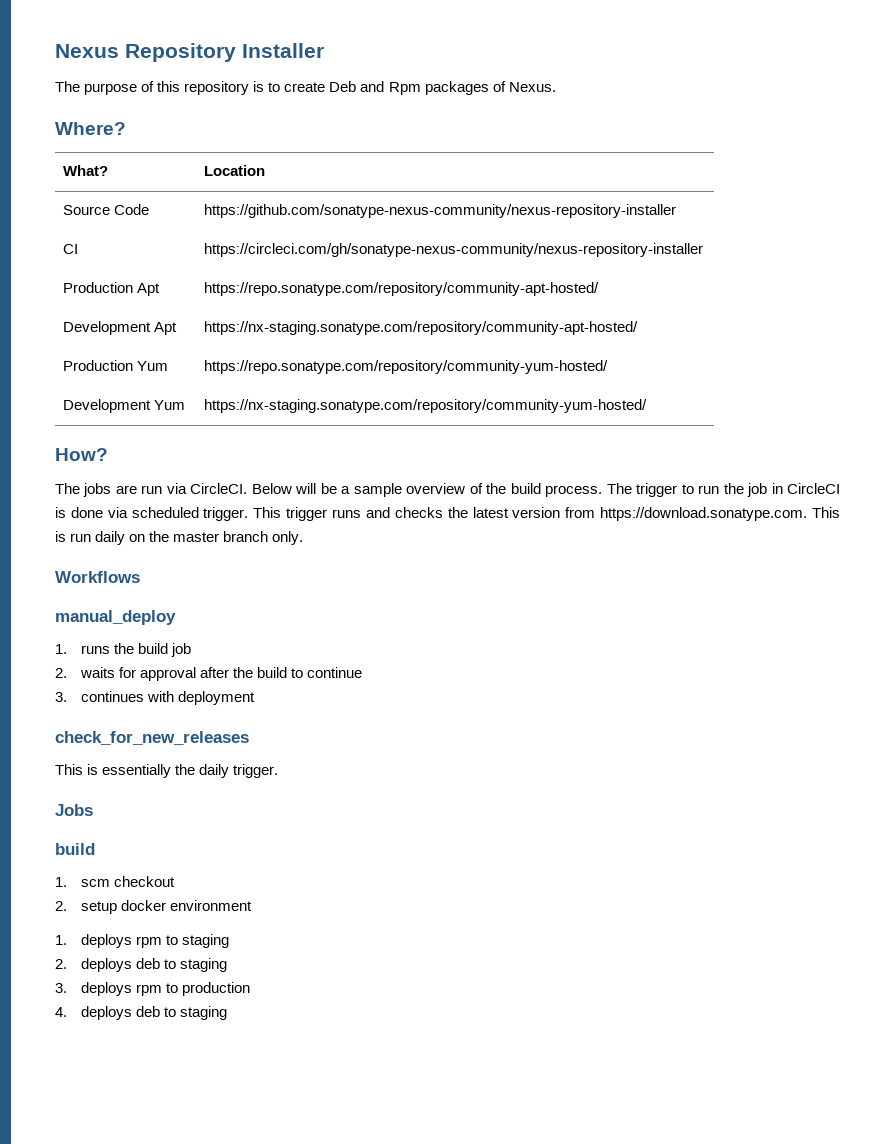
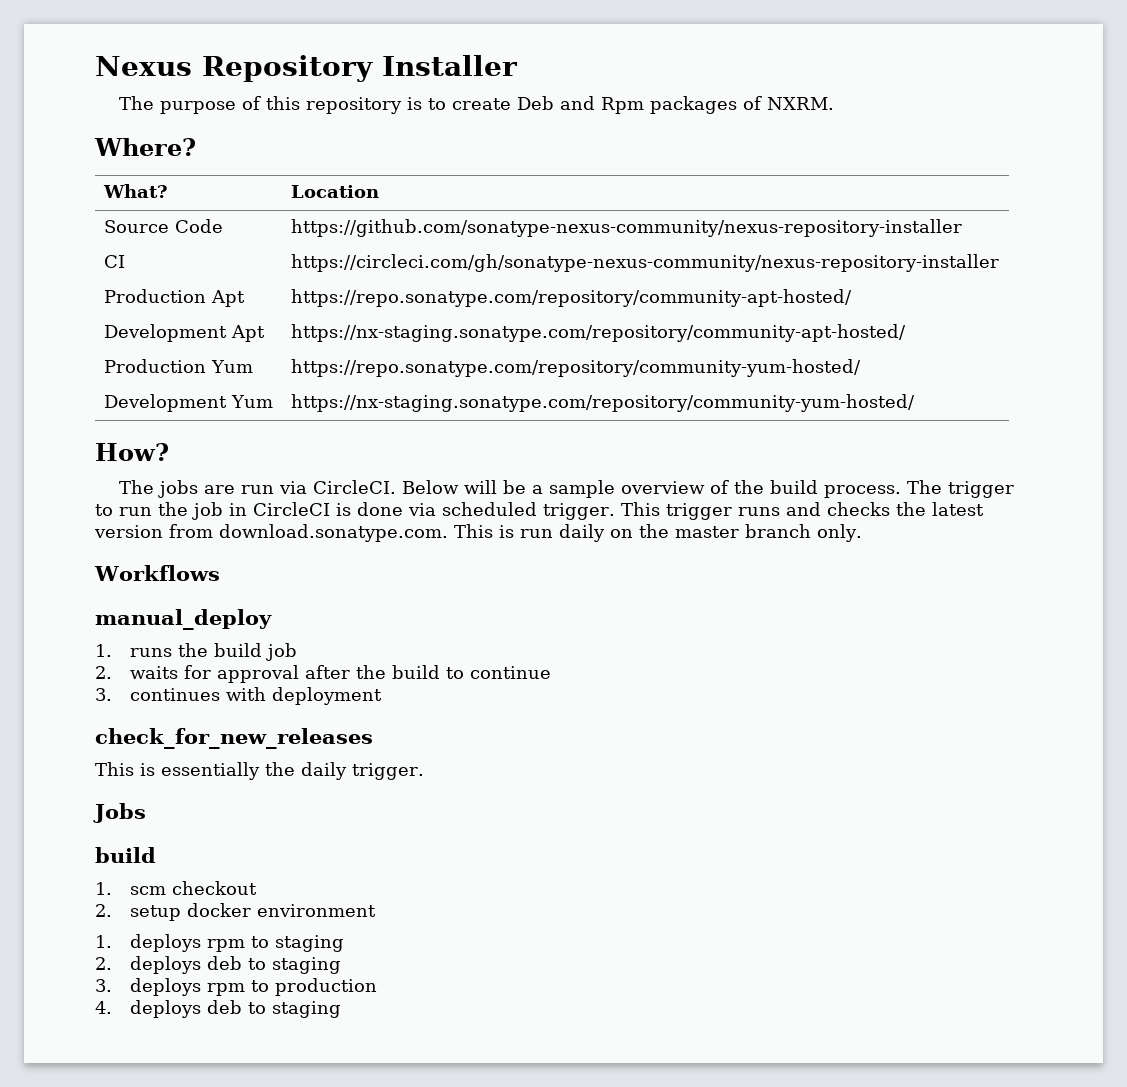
- The purpose of this repository is to create Deb and Rpm packages of Nexus.
+ The purpose of this repository is to create Deb and Rpm packages of NXRM.
- This trigger runs and checks the latest version from https://download.sonatype.com. This is run daily on the master branch only.
+ This trigger runs and checks the latest version from download.sonatype.com. This is run daily on the master branch only.

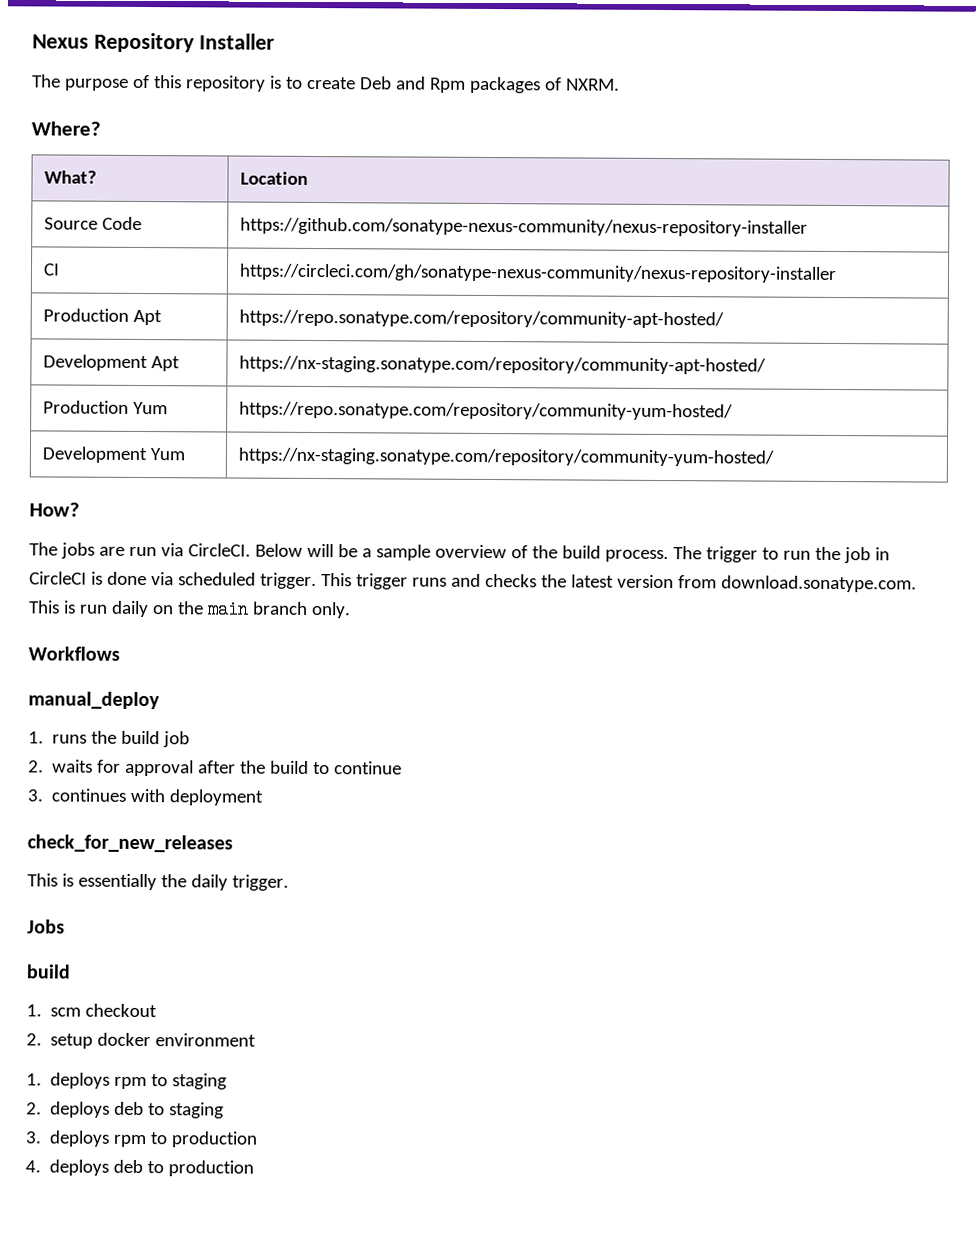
- This trigger runs and checks the latest version from download.sonatype.com. This is run daily on the master branch only.
+ This trigger runs and checks the latest version from download.sonatype.com. This is run daily on the main branch only.
- 4. deploys deb to staging
+ 4. deploys deb to production

